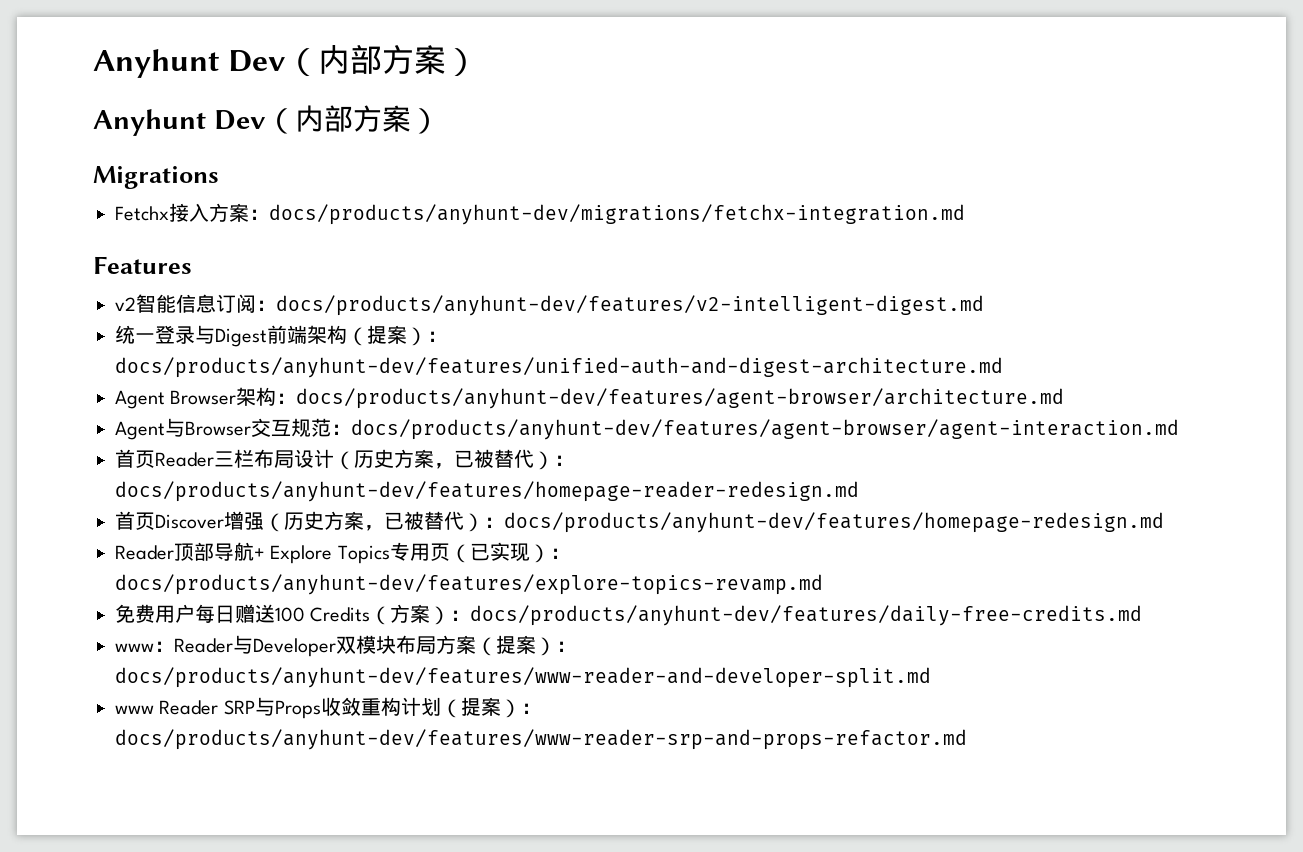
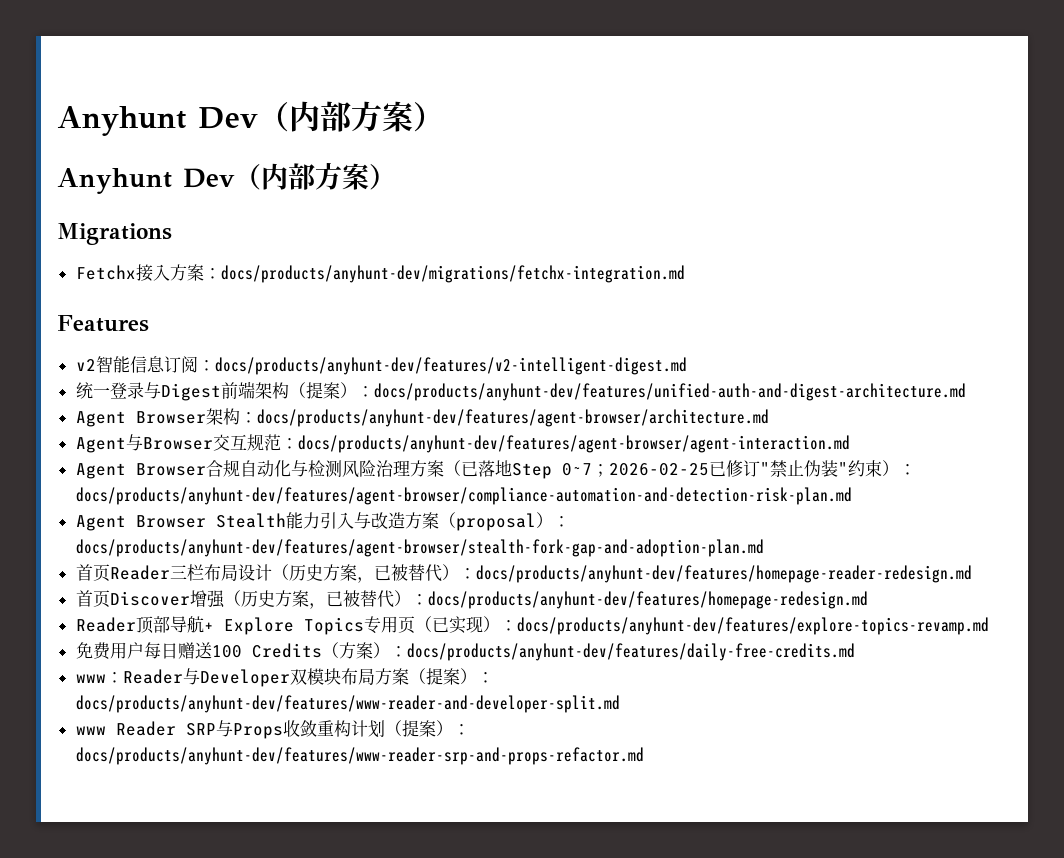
+ Agent Browser合规自动化与检测风险治理方案（已落地Step 0~7；2026-02-25已修订"禁止伪装"约束）：docs/products/anyhunt-dev/features/agent-browser/compliance-automation-and-detection-risk-plan.md
+ Agent Browser Stealth能力引入与改造方案（proposal）：docs/products/anyhunt-dev/features/agent-browser/stealth-fork-gap-and-adoption-plan.md

